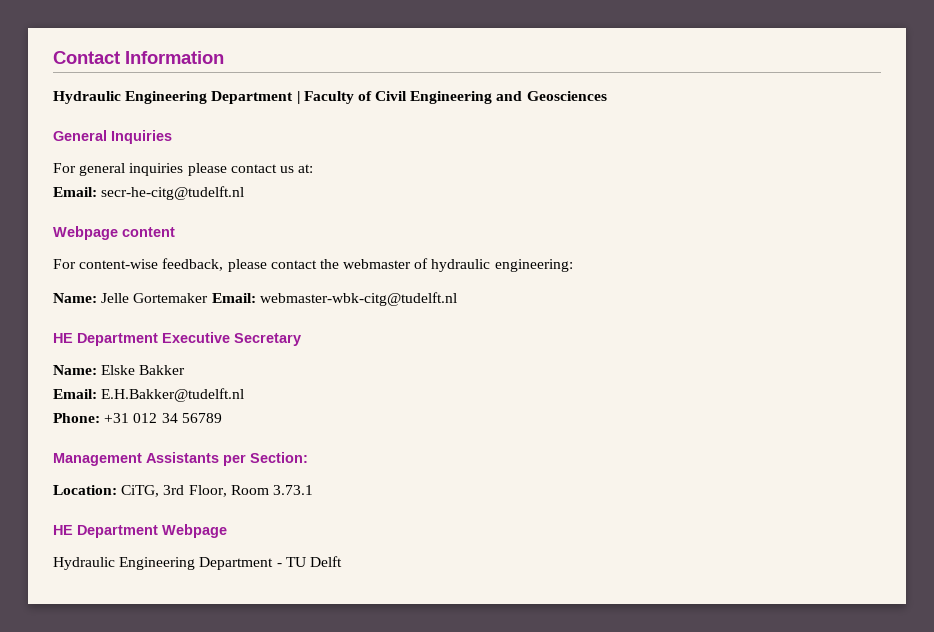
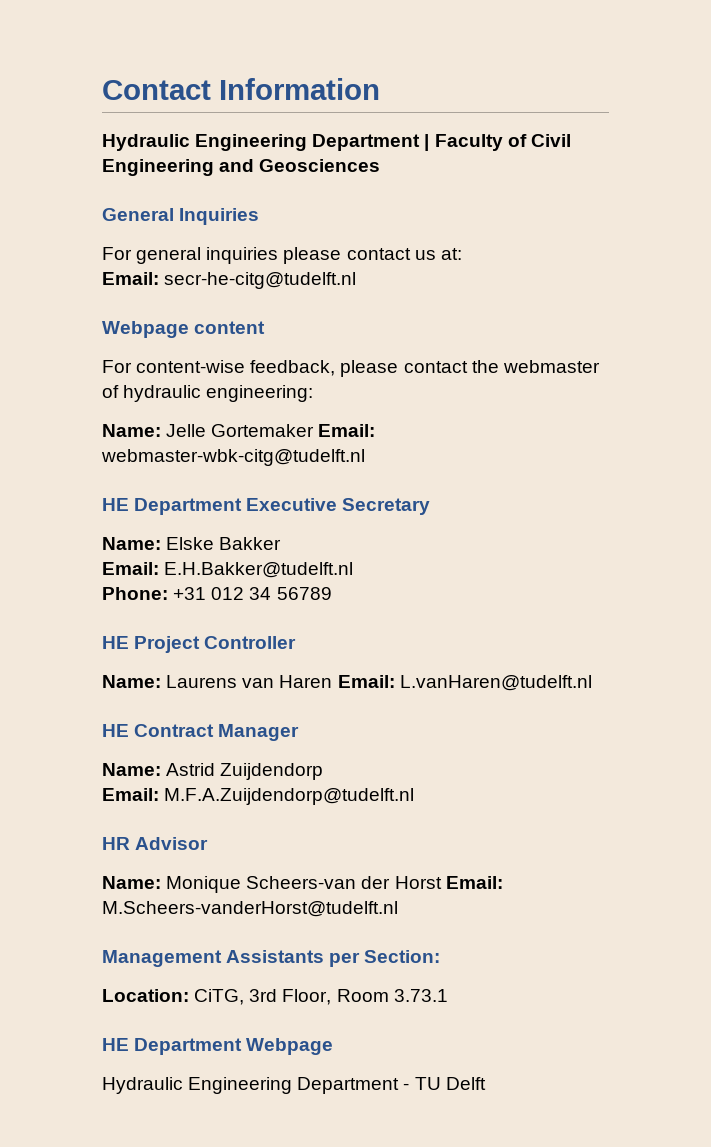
+ HE Project Controller
+ Name: Laurens van Haren Email: L.vanHaren@tudelft.nl
+ HE Contract Manager
+ Name: Astrid Zuijdendorp
+ Email: M.F.A.Zuijdendorp@tudelft.nl
+ HR Advisor
+ Name: Monique Scheers-van der Horst Email: M.Scheers-vanderHorst@tudelft.nl

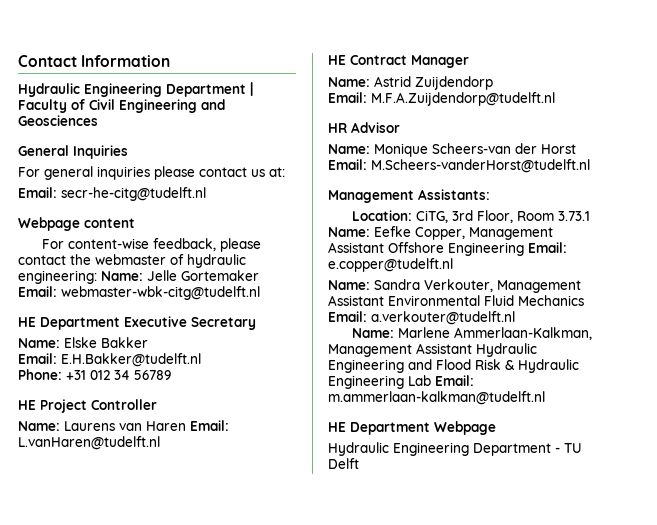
- For content-wise feedback, please contact the webmaster of hydraulic engineering:
- Name: Jelle Gortemaker Email: webmaster-wbk-citg@tudelft.nl
+ For content-wise feedback, please contact the webmaster of hydraulic engineering: Name: Jelle Gortemaker Email: webmaster-wbk-citg@tudelft.nl
- Management Assistants per Section:
+ Management Assistants:
- Location: CiTG, 3rd Floor, Room 3.73.1
+ Location: CiTG, 3rd Floor, Room 3.73.1 Name: Eefke Copper, Management Assistant Offshore Engineering Email: e.copper@tudelft.nl
+ Name: Sandra Verkouter, Management Assistant Environmental Fluid Mechanics Email: a.verkouter@tudelft.nl
+ Name: Marlene Ammerlaan-Kalkman, Management Assistant Hydraulic Engineering and Flood Risk & Hydraulic Engineering Lab Email: m.ammerlaan-kalkman@tudelft.nl

